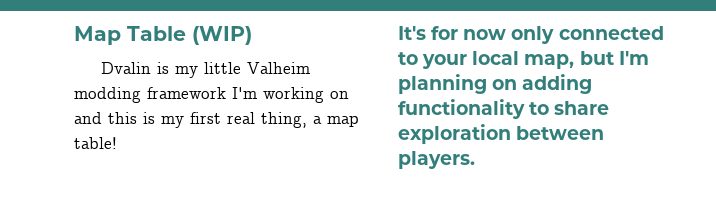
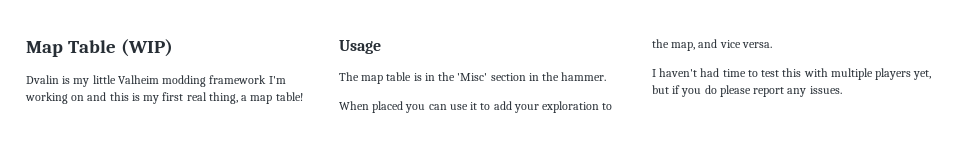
- It's for now only connected to your local map, but I'm planning on adding functionality to share exploration between players.
+ Usage
+ The map table is in the 'Misc' section in the hammer.
+ When placed you can use it to add your exploration to the map, and vice versa.
+ I haven't had time to test this with multiple players yet, but if you do please report any issues.

